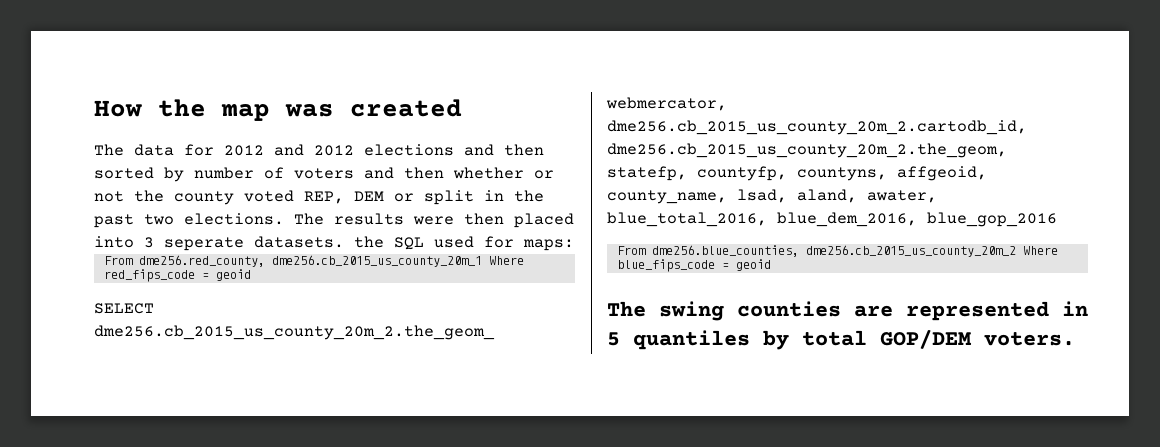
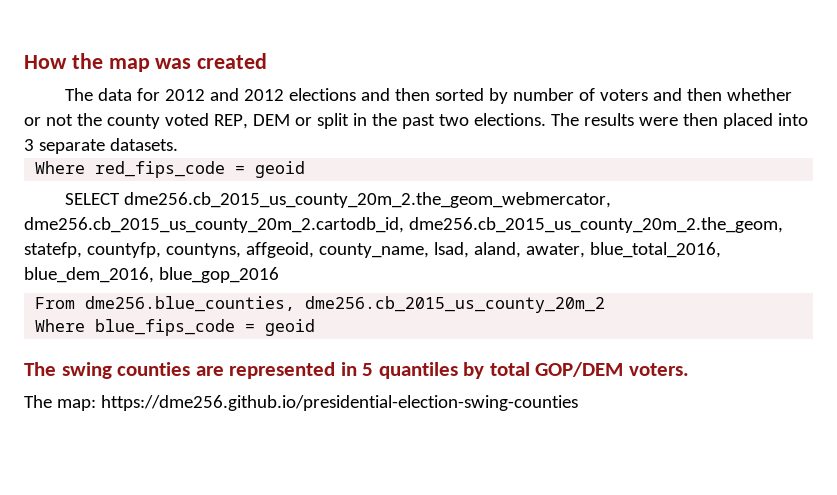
- The results were then placed into 3 seperate datasets. the SQL used for maps:
- From dme256.red_county, dme256.cb_2015_us_county_20m_1 Where red_fips_code = geoid
+ The results were then placed into 3 separate datasets.
+ Where red_fips_code = geoid
- From dme256.blue_counties, dme256.cb_2015_us_county_20m_2 Where blue_fips_code = geoid
+ From dme256.blue_counties, dme256.cb_2015_us_county_20m_2
+ Where blue_fips_code = geoid
+ The map: https://dme256.github.io/presidential-election-swing-counties

